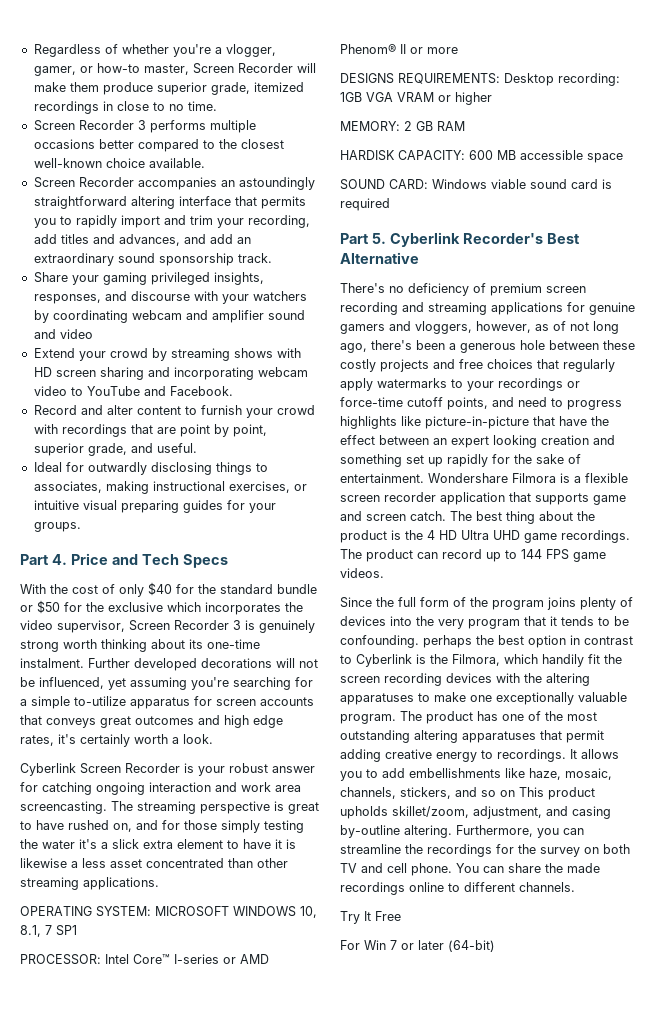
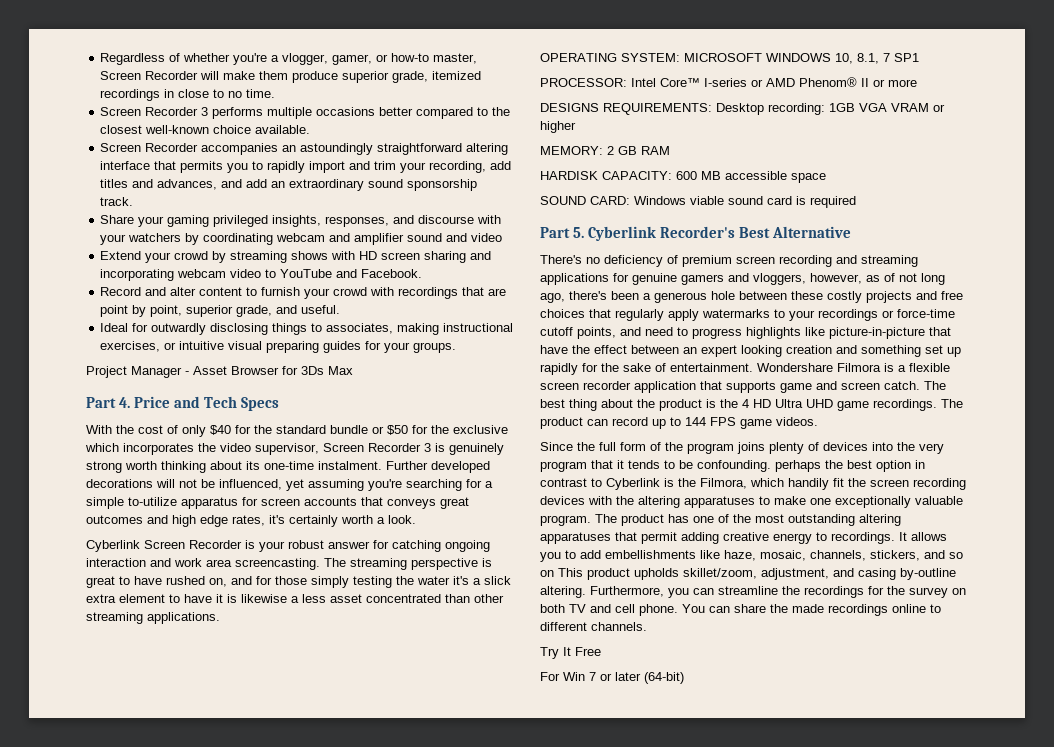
+ Project Manager - Asset Browser for 3Ds Max

